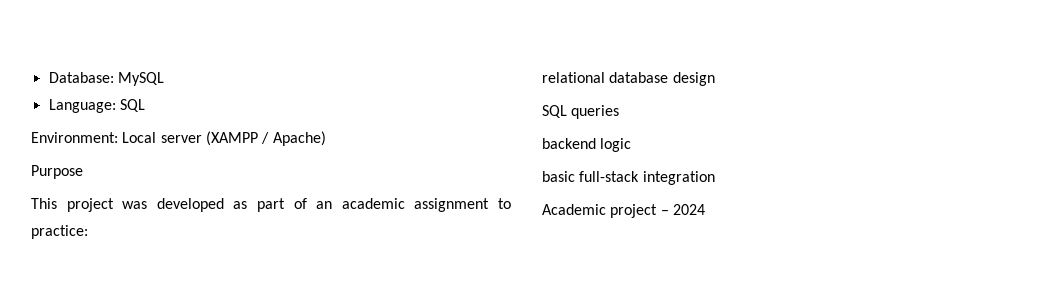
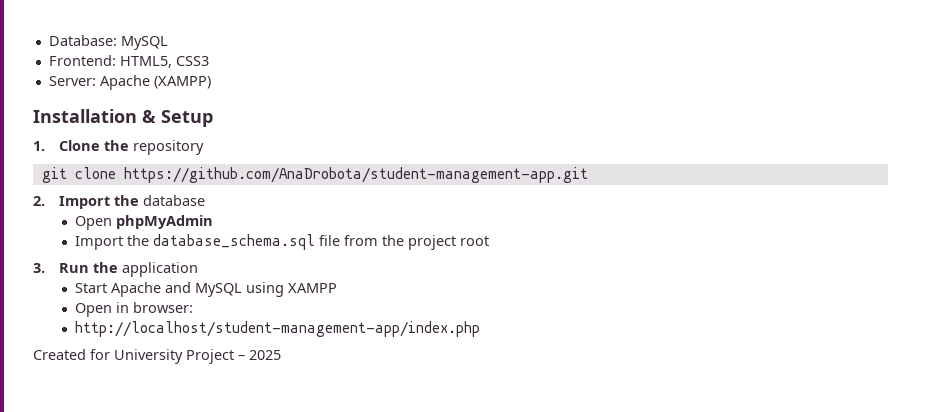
- Language: SQL
- Environment: Local server (XAMPP / Apache)
- Purpose
- This project was developed as part of an academic assignment to practice:
- relational database design
- SQL queries
- backend logic
- basic full-stack integration
- Academic project – 2024
+ Frontend: HTML5, CSS3
+ Server: Apache (XAMPP)
+ Installation & Setup
+ 1. Clone the repository
+ git clone https://github.com/AnaDrobota/student-management-app.git
+ 2. Import the database
+ Open phpMyAdmin
+ Import the database_schema.sql file from the project root
+ 3. Run the application
+ Start Apache and MySQL using XAMPP
+ Open in browser:
+ http://localhost/student-management-app/index.php
+ Created for University Project – 2025

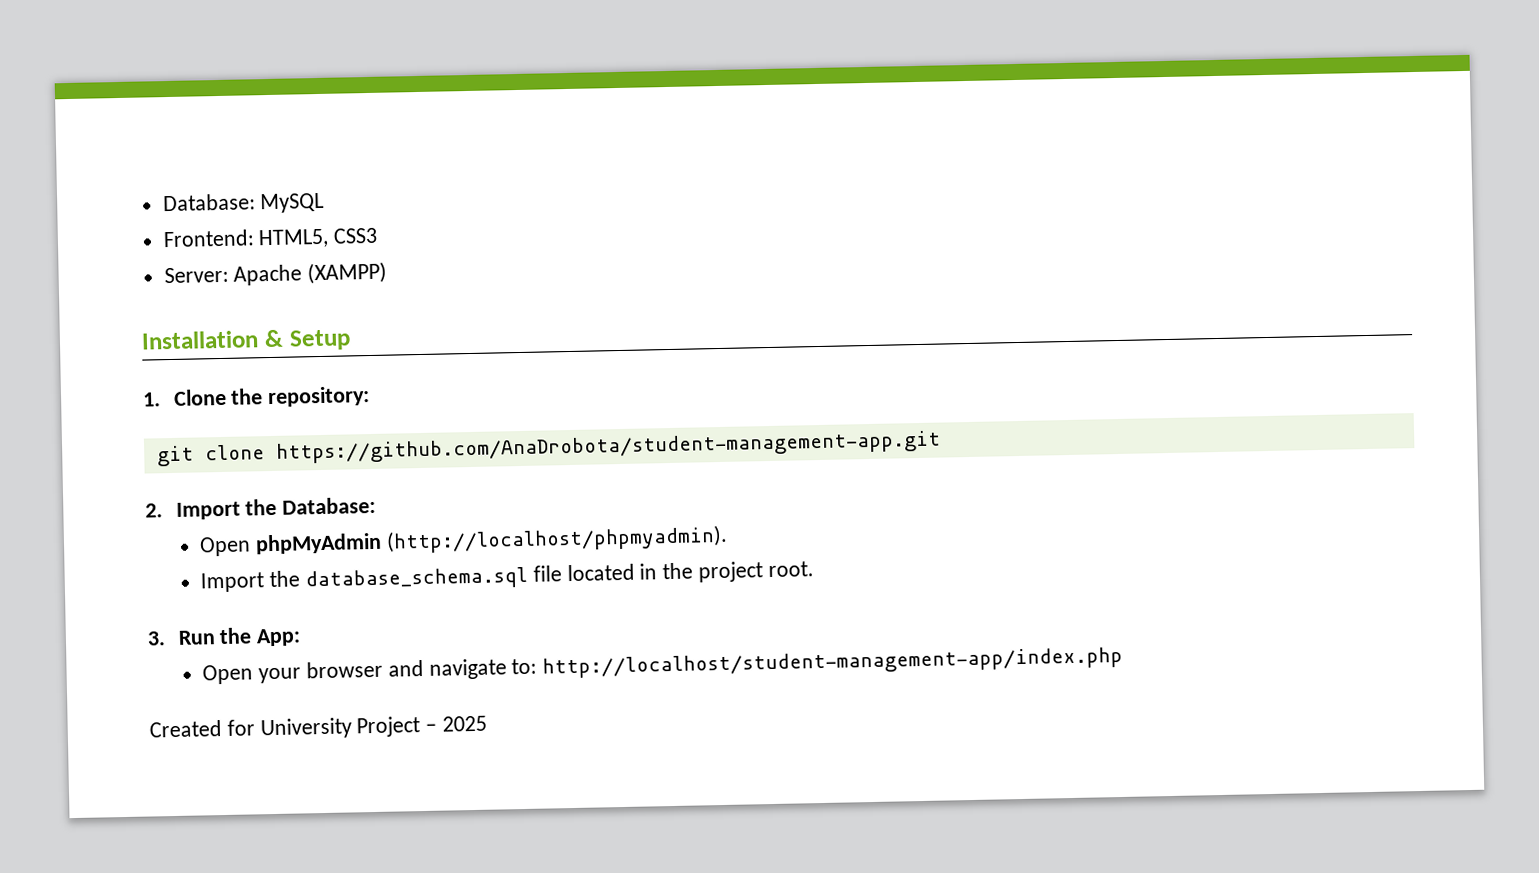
- 1. Clone the repository
+ 1. Clone the repository:
- 2. Import the database
+ 2. Import the Database:
- Open phpMyAdmin
+ Open phpMyAdmin (http://localhost/phpmyadmin).
- Import the database_schema.sql file from the project root
+ Import the database_schema.sql file located in the project root.
- 3. Run the application
- Start Apache and MySQL using XAMPP
- Open in browser:
- http://localhost/student-management-app/index.php
+ 3. Run the App:
+ Open your browser and navigate to: http://localhost/student-management-app/index.php

